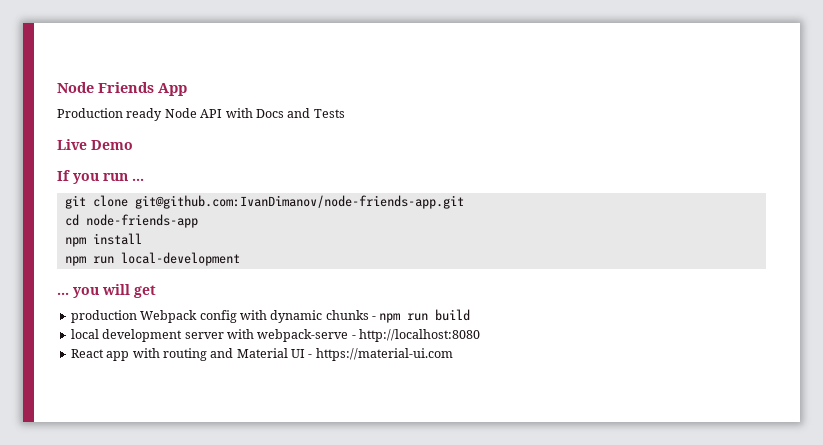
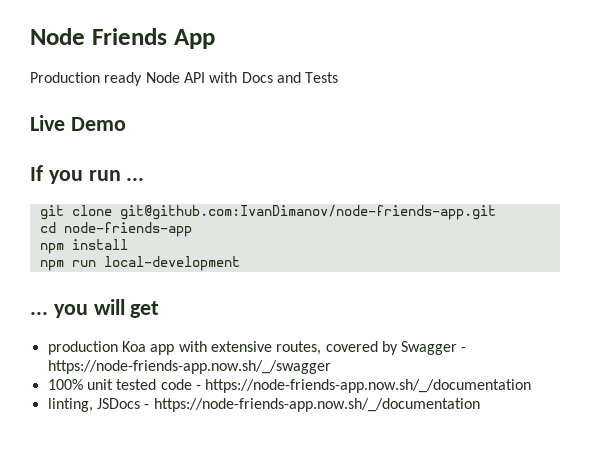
- production Webpack config with dynamic chunks - npm run build
- local development server with webpack-serve - http://localhost:8080
- React app with routing and Material UI - https://material-ui.com
+ production Koa app with extensive routes, covered by Swagger - https://node-friends-app.now.sh/_/swagger
+ 100% unit tested code - https://node-friends-app.now.sh/_/documentation
+ linting, JSDocs - https://node-friends-app.now.sh/_/documentation

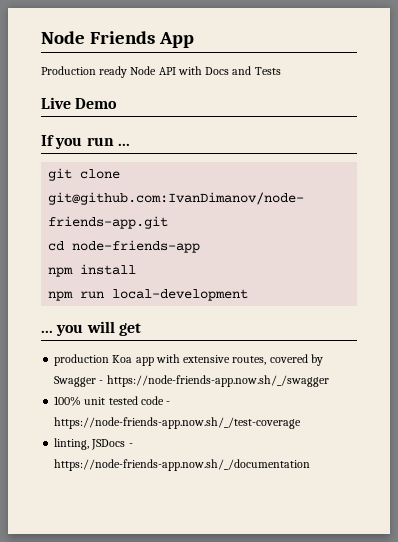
- 100% unit tested code - https://node-friends-app.now.sh/_/documentation
+ 100% unit tested code - https://node-friends-app.now.sh/_/test-coverage

